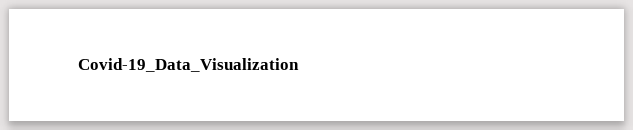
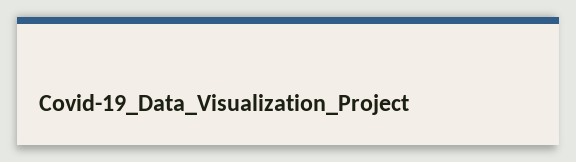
- Covid-19_Data_Visualization
+ Covid-19_Data_Visualization_Project

